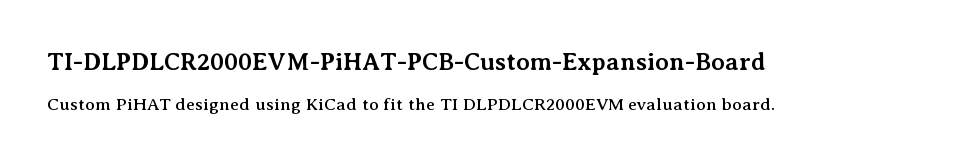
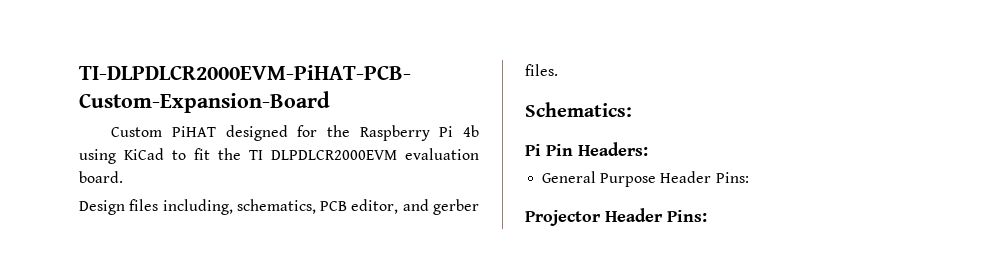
- Custom PiHAT designed using KiCad to fit the TI DLPDLCR2000EVM evaluation board.
+ Custom PiHAT designed for the Raspberry Pi 4b using KiCad to fit the TI DLPDLCR2000EVM evaluation board.
+ Design files including, schematics, PCB editor, and gerber files.
+ Schematics:
+ Pi Pin Headers:
+ General Purpose Header Pins:
+ Projector Header Pins:

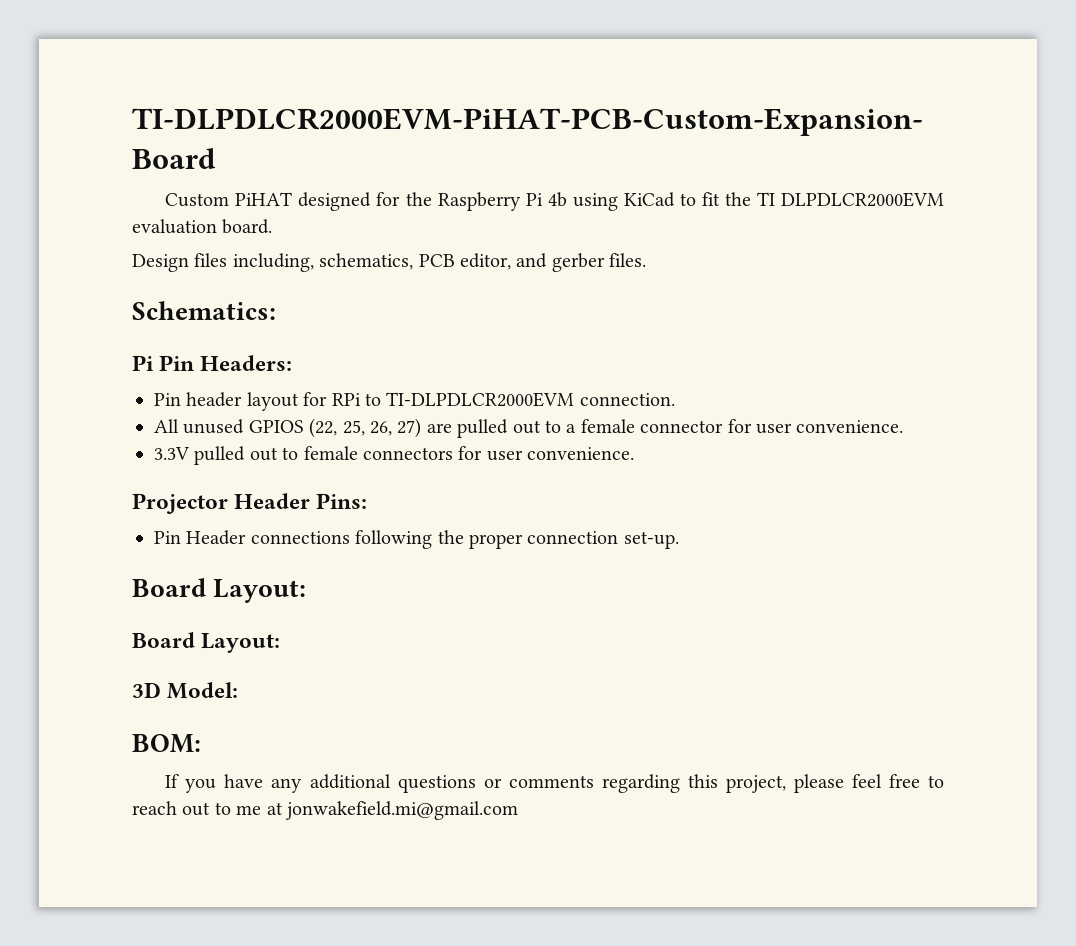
- General Purpose Header Pins:
+ Pin header layout for RPi to TI-DLPDLCR2000EVM connection.
+ All unused GPIOS (22, 25, 26, 27) are pulled out to a female connector for user convenience.
+ 3.3V pulled out to female connectors for user convenience.
  Projector Header Pins:
+ Pin Header connections following the proper connection set-up.
+ Board Layout:
+ Board Layout:
+ 3D Model:
+ BOM:
+ If you have any additional questions or comments regarding this project, please feel free to reach out to me at jonwakefield.mi@gmail.com

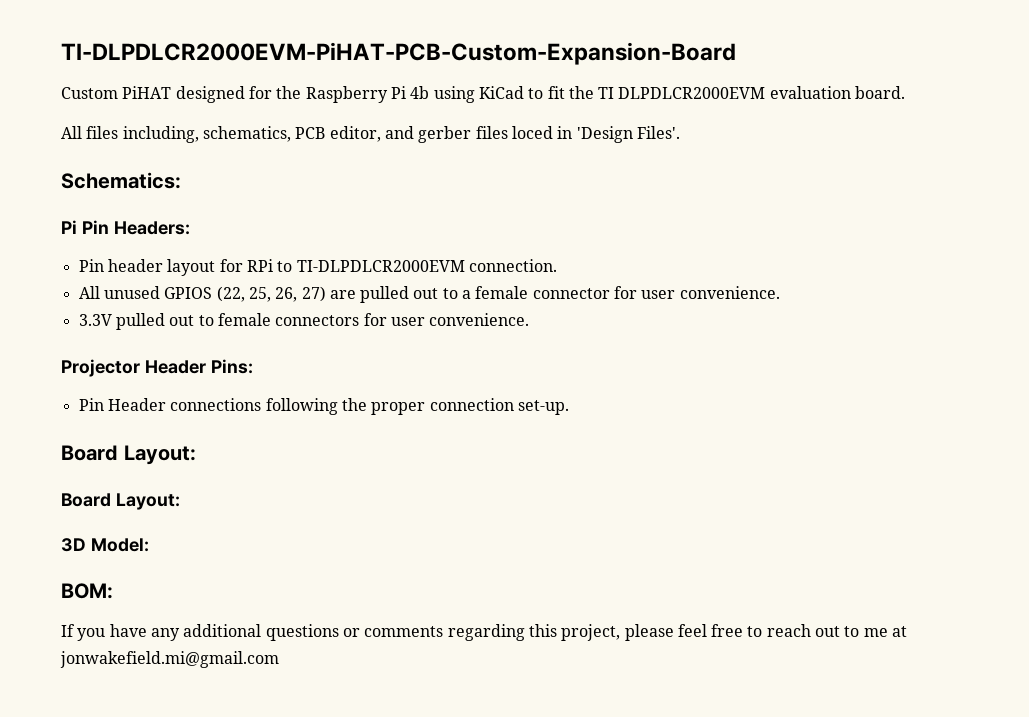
- Design files including, schematics, PCB editor, and gerber files.
+ All files including, schematics, PCB editor, and gerber files loced in 'Design Files'.

